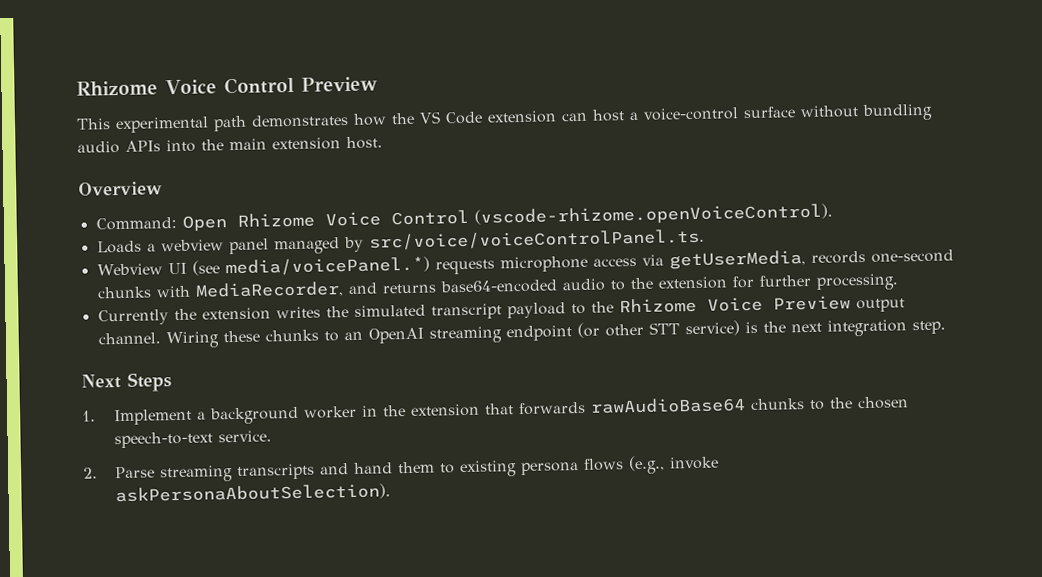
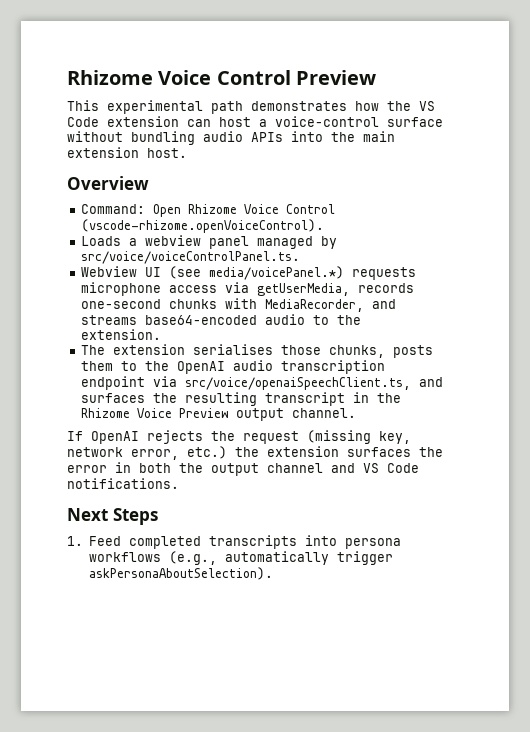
- Webview UI (see media/voicePanel.*) requests microphone access via getUserMedia, records one-second chunks with MediaRecorder, and returns base64-encoded audio to the extension for further processing.
- Currently the extension writes the simulated transcript payload to the Rhizome Voice Preview output channel. Wiring these chunks to an OpenAI streaming endpoint (or other STT service) is the next integration step.
+ Webview UI (see media/voicePanel.*) requests microphone access via getUserMedia, records one-second chunks with MediaRecorder, and streams base64-encoded audio to the extension.
+ The extension serialises those chunks, posts them to the OpenAI audio transcription endpoint via src/voice/openaiSpeechClient.ts, and surfaces the resulting transcript in the Rhizome Voice Preview output channel.
+ If OpenAI rejects the request (missing key, network error, etc.) the extension surfaces the error in both the output channel and VS Code notifications.
  Next Steps
- 1. Implement a background worker in the extension that forwards rawAudioBase64 chunks to the chosen speech-to-text service.
- 2. Parse streaming transcripts and hand them to existing persona flows (e.g., invoke askPersonaAboutSelection).
+ 1. Feed completed transcripts into persona workflows (e.g., automatically trigger askPersonaAboutSelection).

